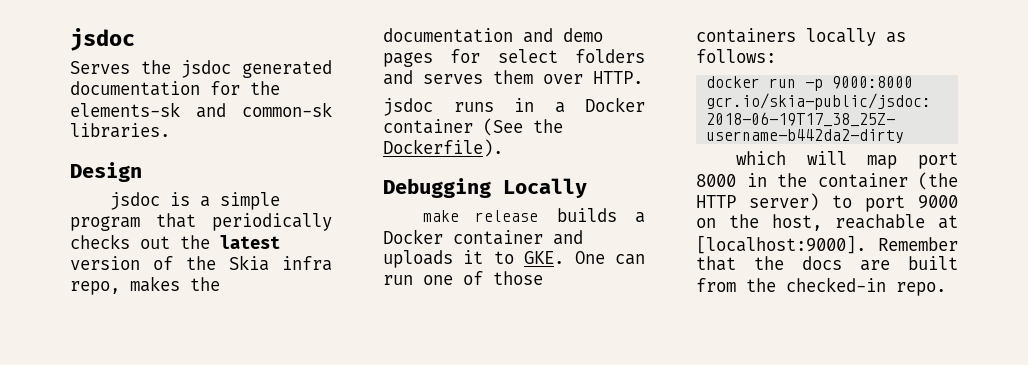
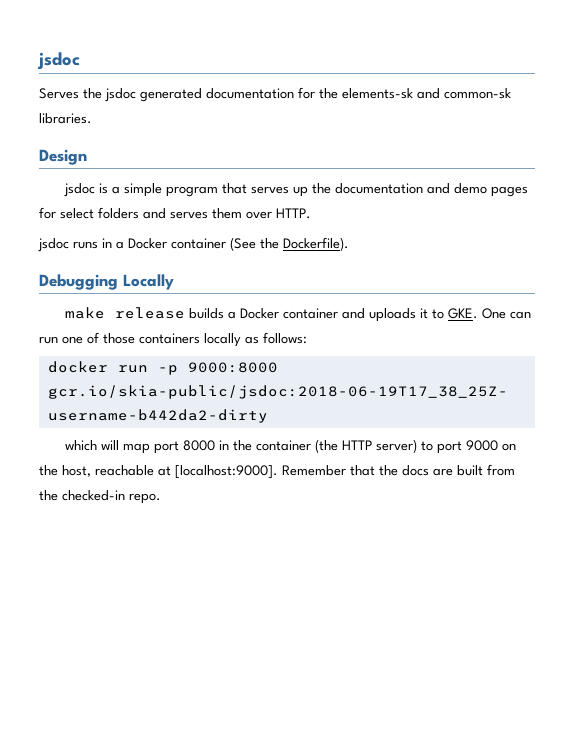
- jsdoc is a simple program that periodically checks out the latest version of the Skia infra repo, makes the documentation and demo pages for select folders and serves them over HTTP.
+ jsdoc is a simple program that serves up the documentation and demo pages for select folders and serves them over HTTP.

